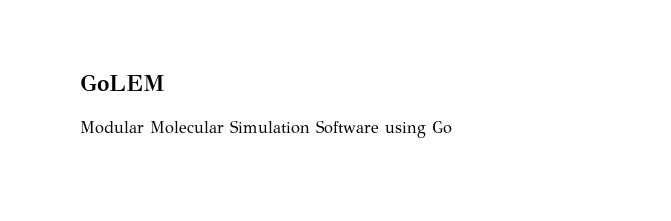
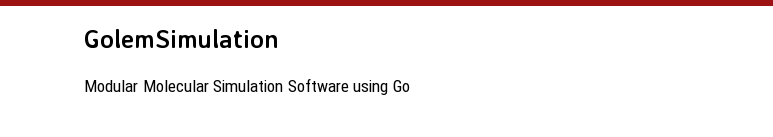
- GoLEM
+ GolemSimulation

